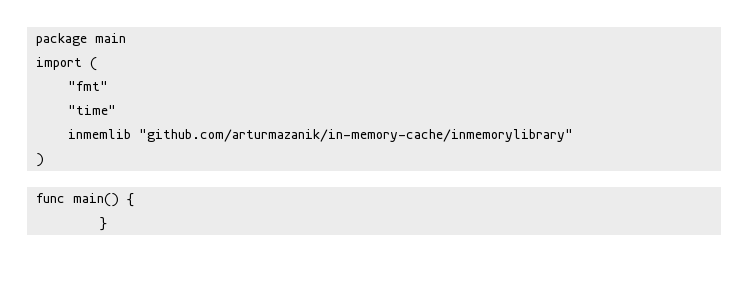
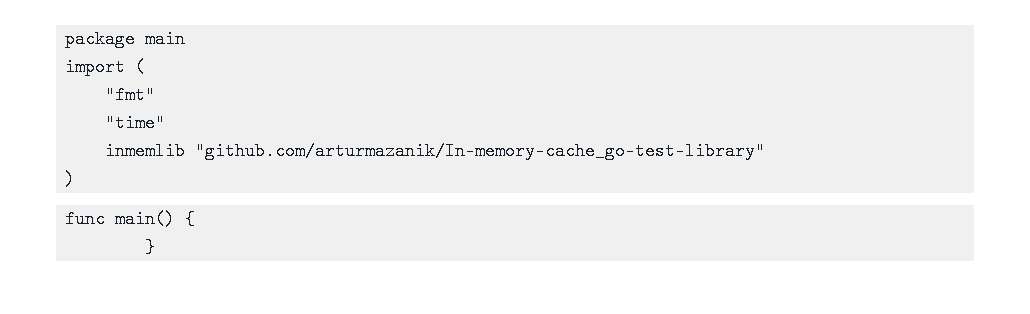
- inmemlib "github.com/arturmazanik/in-memory-cache/inmemorylibrary"
+ inmemlib "github.com/arturmazanik/In-memory-cache_go-test-library"

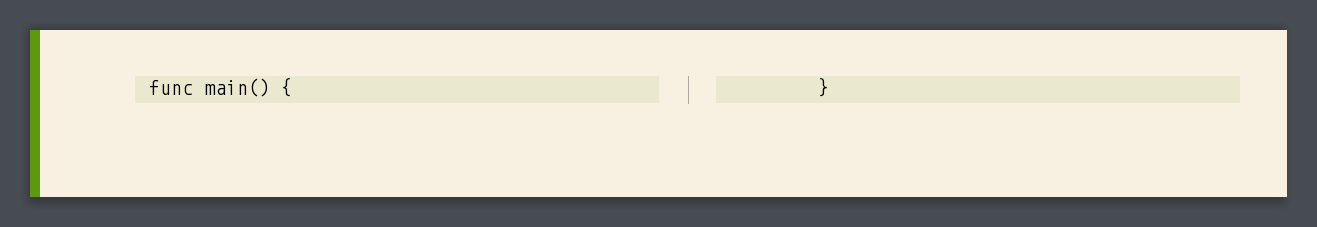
- package main
- import (
- "fmt"
- "time"
- inmemlib "github.com/arturmazanik/In-memory-cache_go-test-library"
- )

